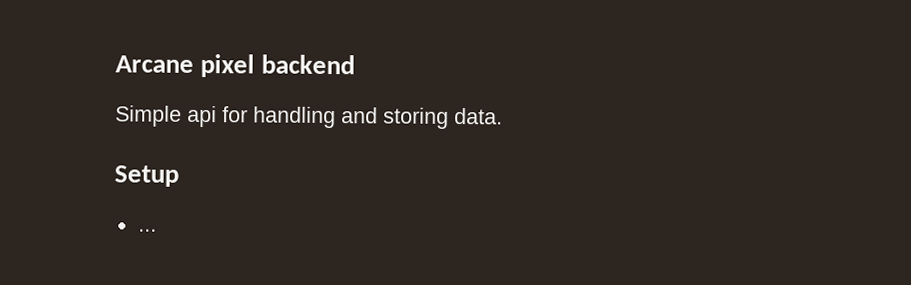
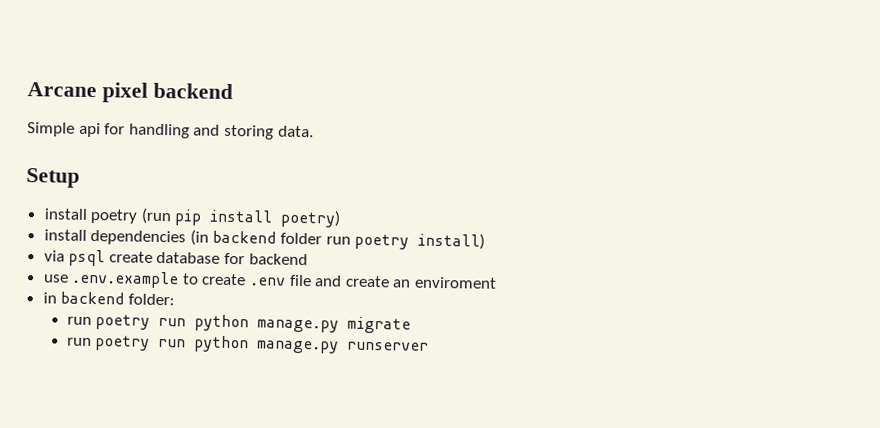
- ...
+ install poetry (run pip install poetry)
+ install dependencies (in backend folder run poetry install)
+ via psql create database for backend
+ use .env.example to create .env file and create an enviroment
+ in backend folder:
+ run poetry run python manage.py migrate
+ run poetry run python manage.py runserver

